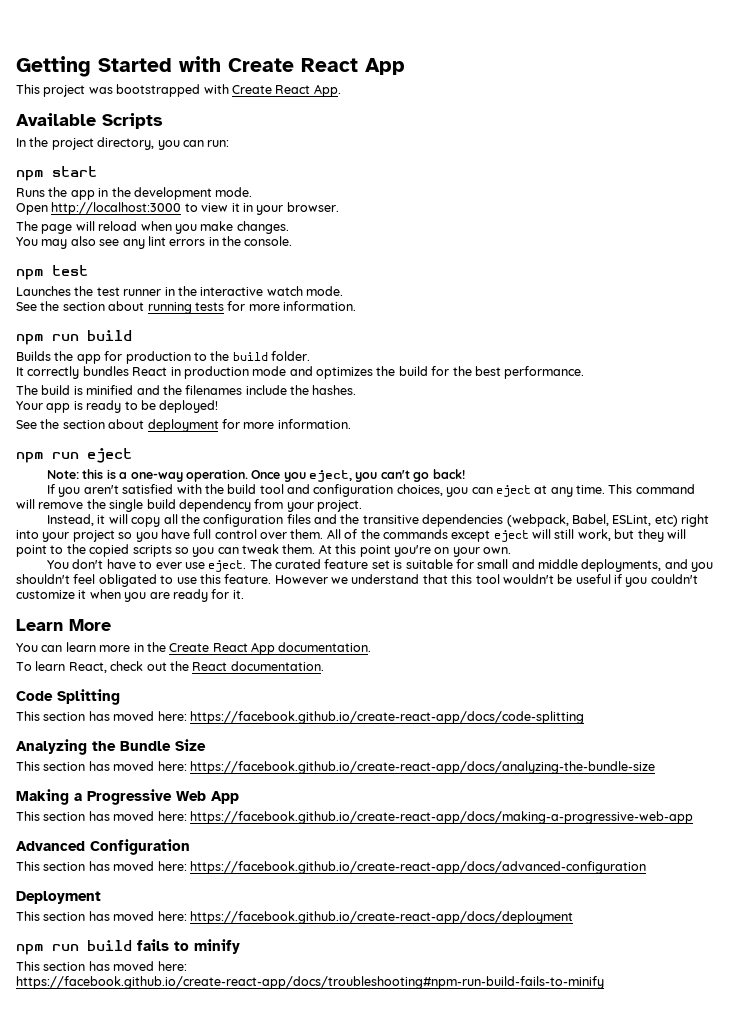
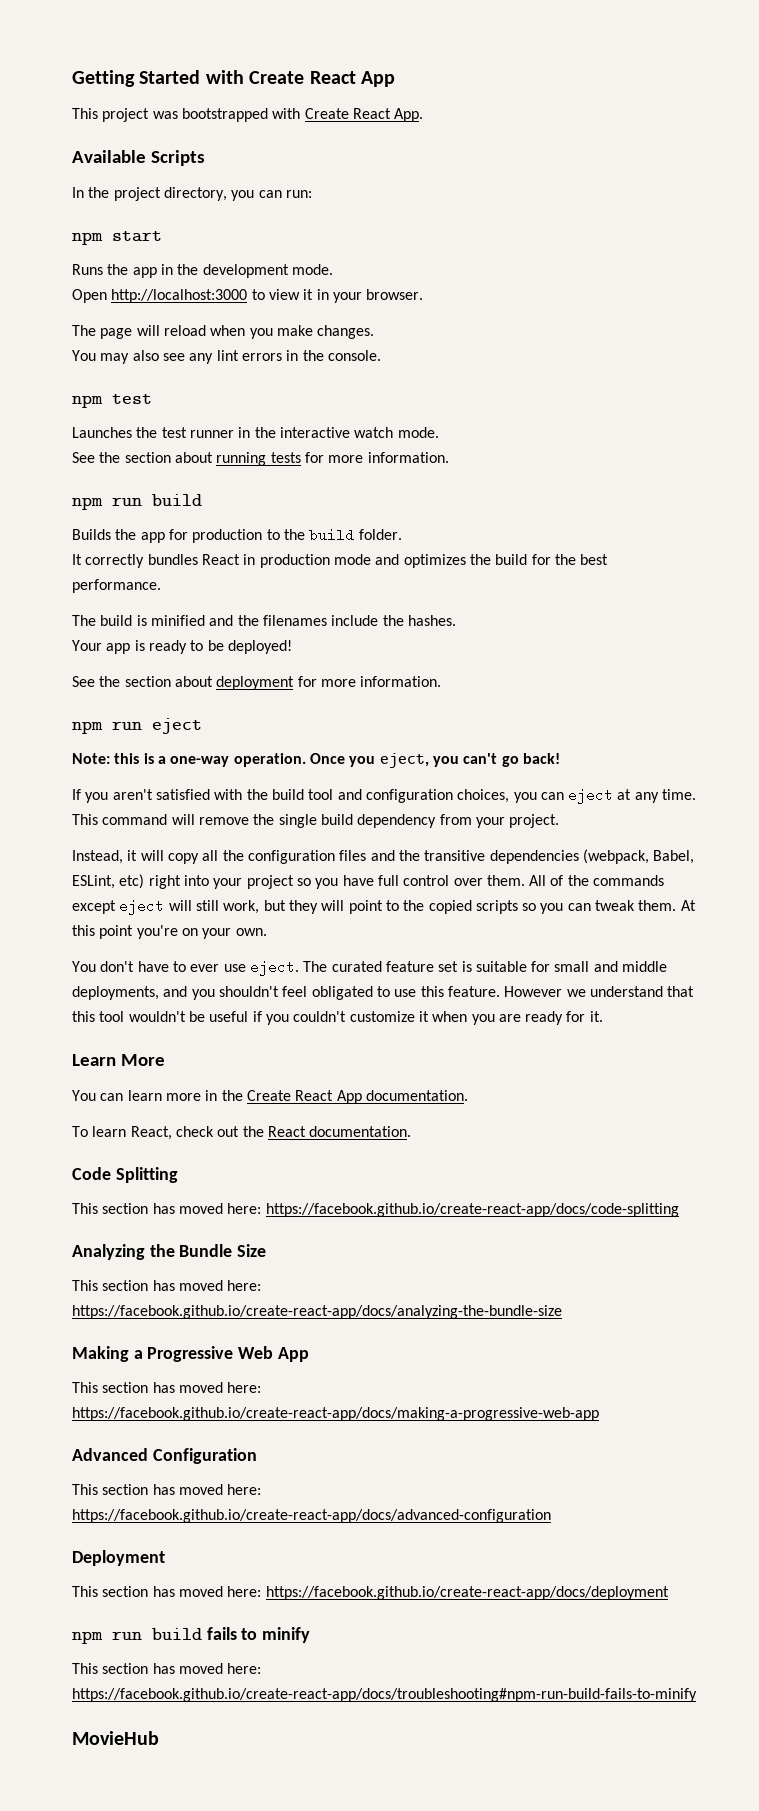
+ MovieHub

